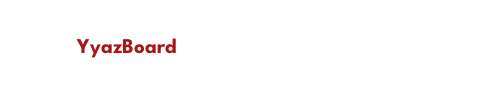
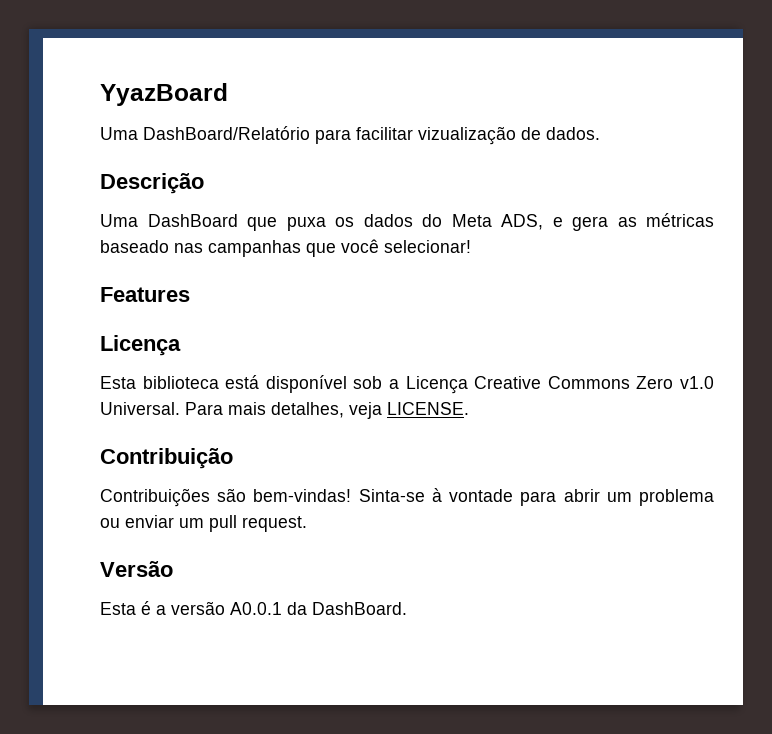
+ Uma DashBoard/Relatório para facilitar vizualização de dados.
+ Descrição
+ Uma DashBoard que puxa os dados do Meta ADS, e gera as métricas baseado nas campanhas que você selecionar!
+ Features
+ Licença
+ Esta biblioteca está disponível sob a Licença Creative Commons Zero v1.0 Universal. Para mais detalhes, veja LICENSE.
+ Contribuição
+ Contribuições são bem-vindas! Sinta-se à vontade para abrir um problema ou enviar um pull request.
+ Versão
+ Esta é a versão A0.0.1 da DashBoard.

